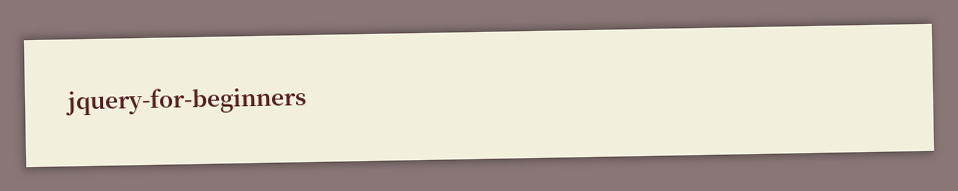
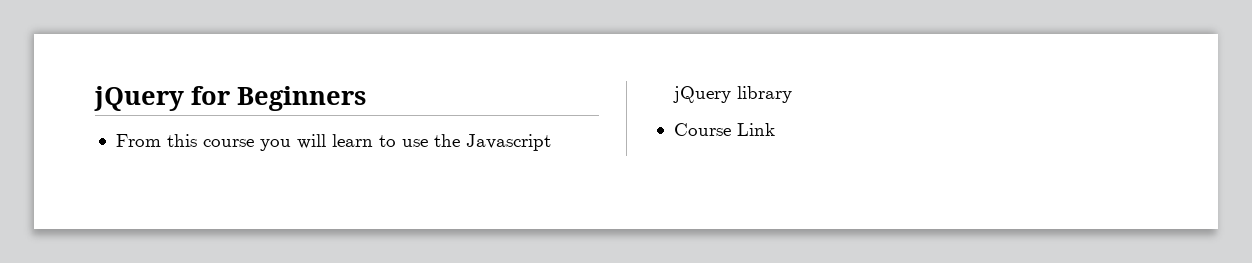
- jquery-for-beginners
+ jQuery for Beginners
+ From this course you will learn to use the Javascript jQuery library
+ Course Link

